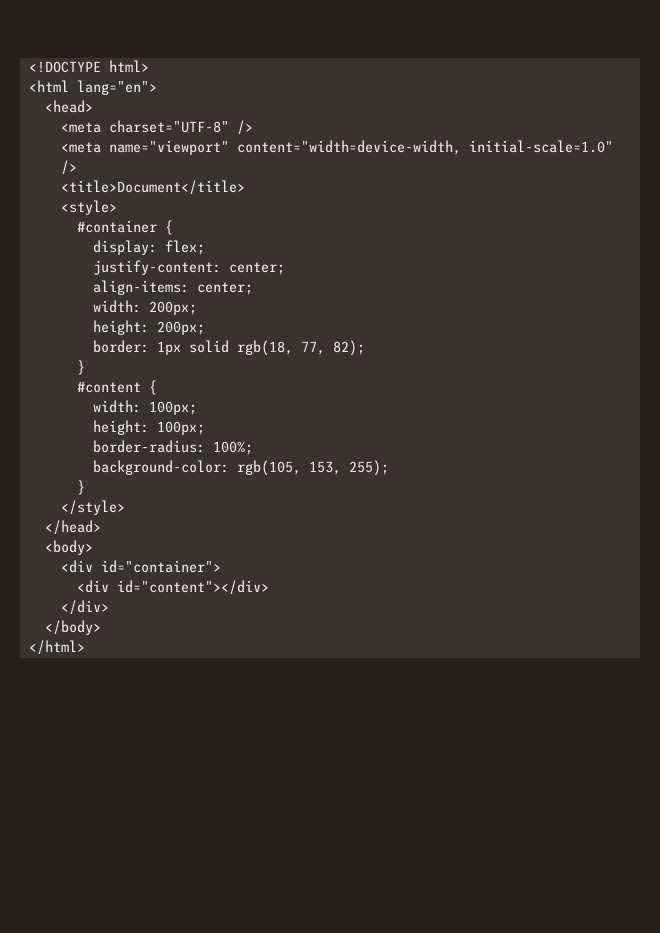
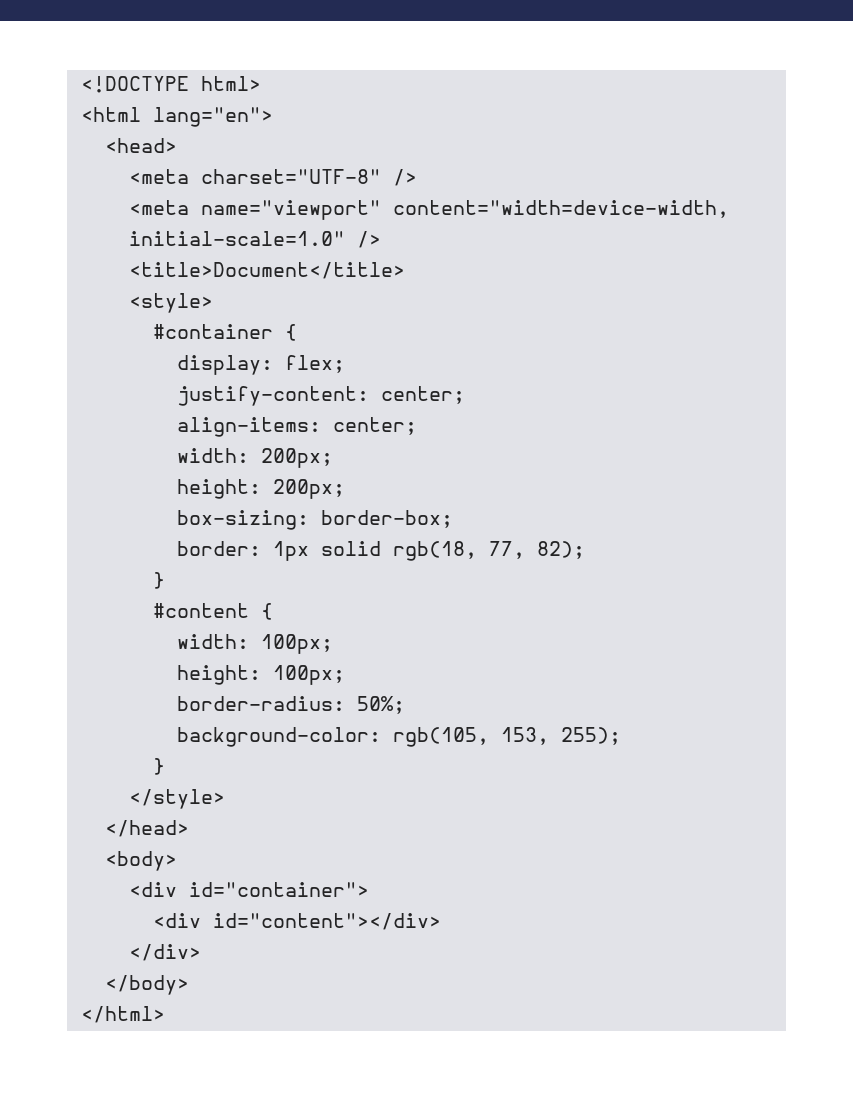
+ box-sizing: border-box;
- border-radius: 100%;
+ border-radius: 50%;

